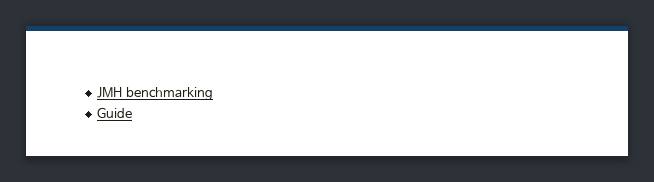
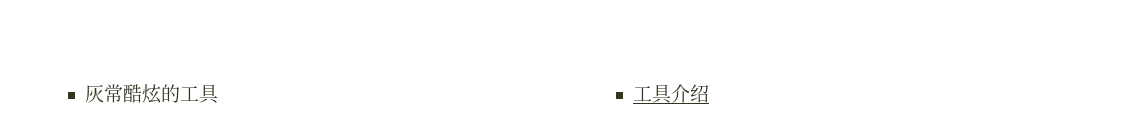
- JMH benchmarking
- Guide
+ 灰常酷炫的工具
+ 工具介绍

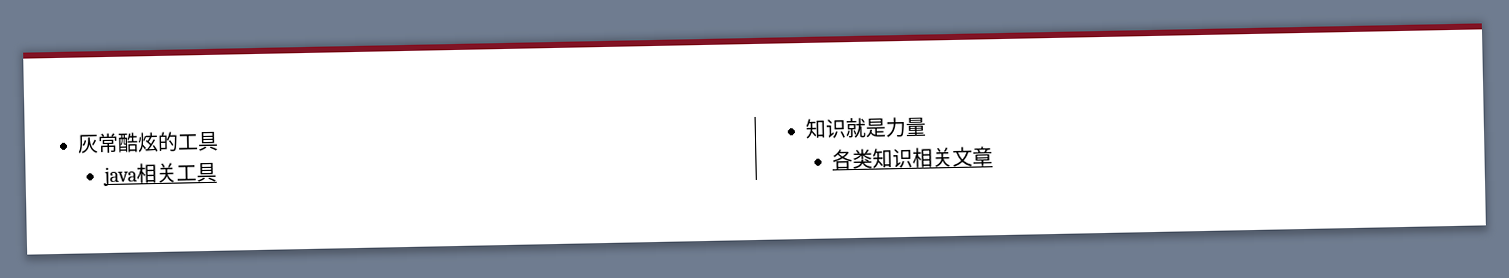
- 工具介绍
+ java相关工具
+ 知识就是力量
+ 各类知识相关文章

